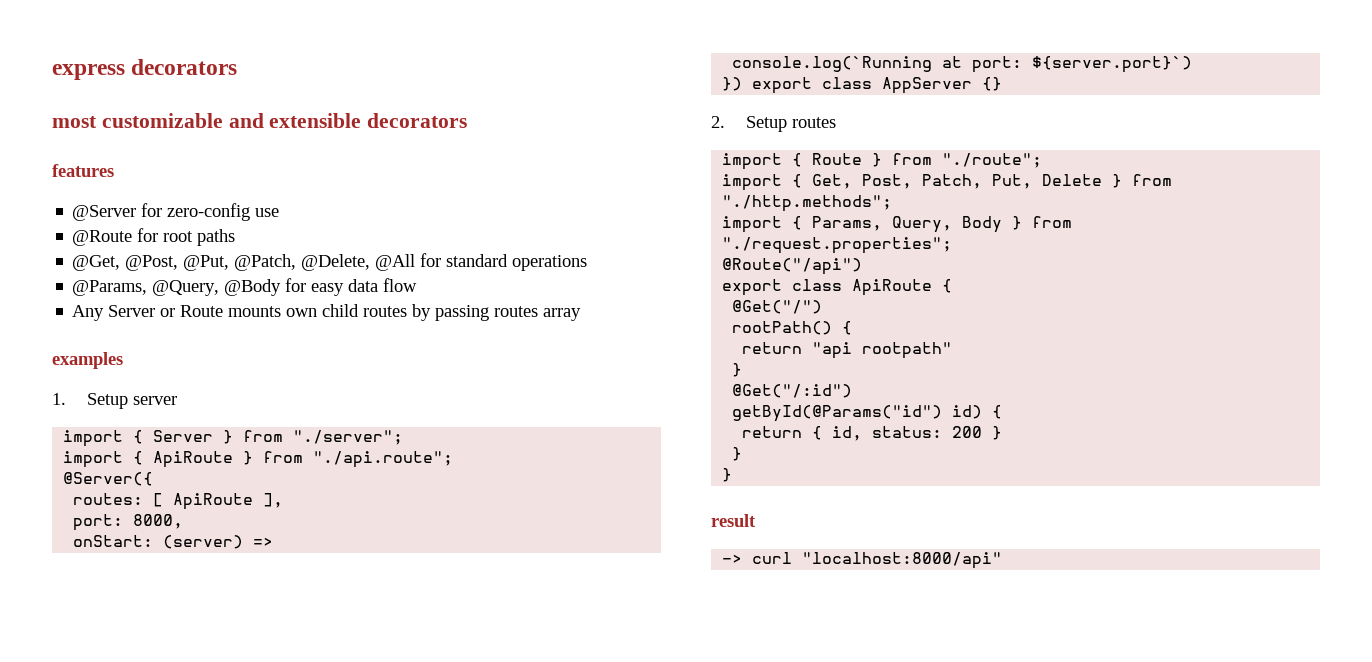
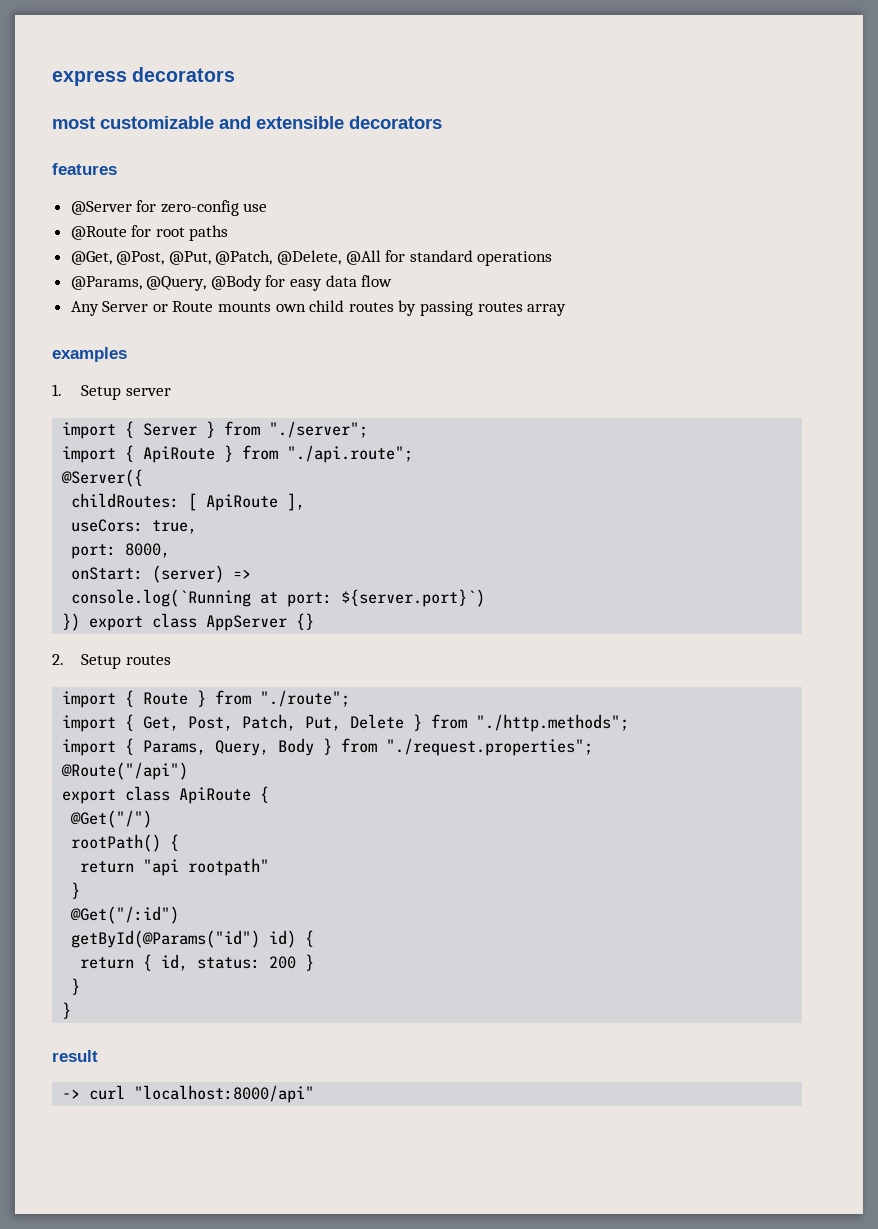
- routes: [ ApiRoute ],
+ childRoutes: [ ApiRoute ],
+ useCors: true,

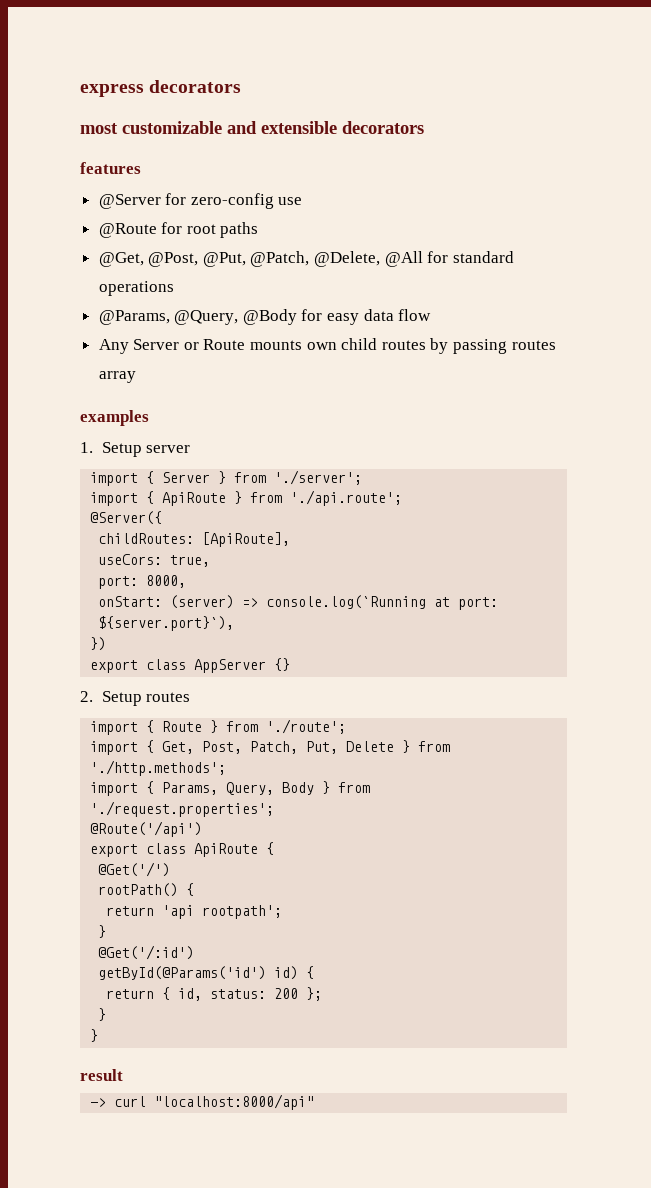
- import { Server } from "./server";
+ import { Server } from './server';
- import { ApiRoute } from "./api.route";
+ import { ApiRoute } from './api.route';
- childRoutes: [ ApiRoute ],
+ childRoutes: [ApiRoute],
- onStart: (server) =>
- console.log(`Running at port: ${server.port}`)
+ onStart: (server) => console.log(`Running at port: ${server.port}`),
- }) export class AppServer {}
+ })
+ export class AppServer {}
- import { Route } from "./route";
+ import { Route } from './route';
- import { Get, Post, Patch, Put, Delete } from "./http.methods";
+ import { Get, Post, Patch, Put, Delete } from './http.methods';
- import { Params, Query, Body } from "./request.properties";
- @Route("/api")
+ import { Params, Query, Body } from './request.properties';
+ @Route('/api')
- @Get("/")
+ @Get('/')
- return "api rootpath"
+ return 'api rootpath';
  }
- @Get("/:id")
- getById(@Params("id") id) {
+ @Get('/:id')
+ getById(@Params('id') id) {
- return { id, status: 200 }
+ return { id, status: 200 };

